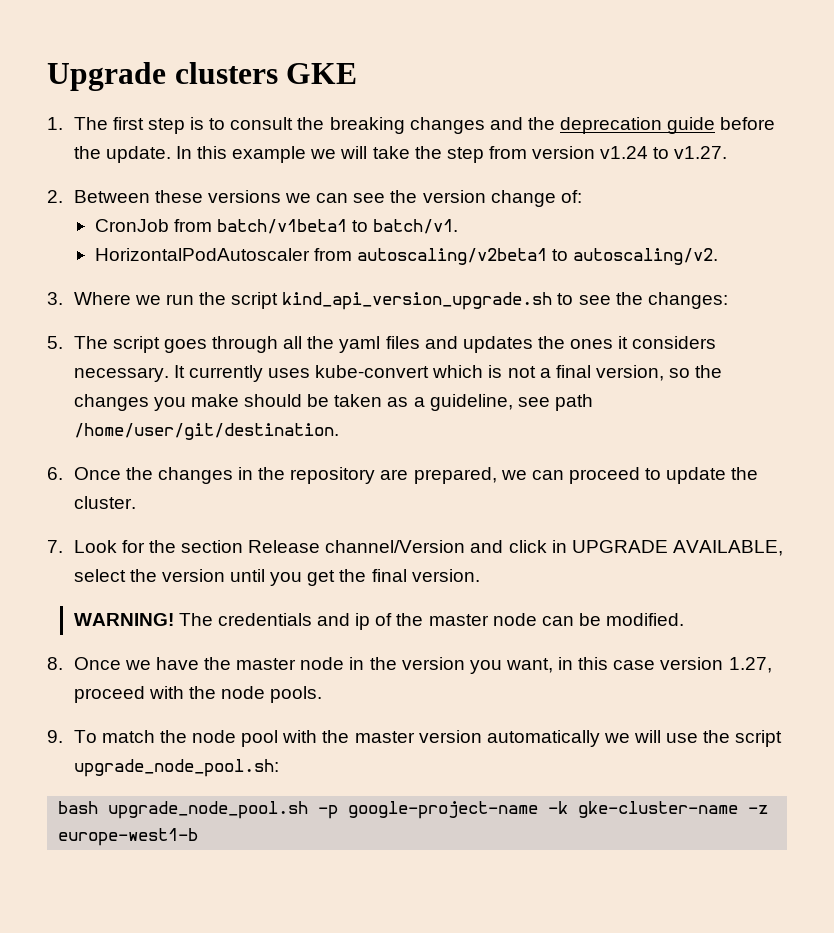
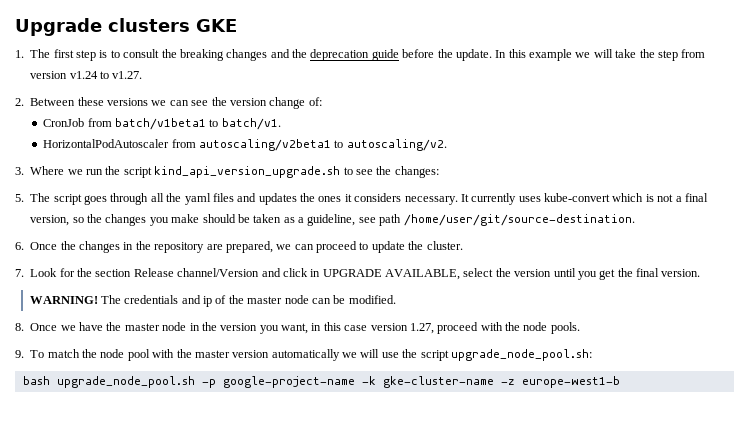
- It currently uses kube-convert which is not a final version, so the changes you make should be taken as a guideline, see path /home/user/git/destination.
+ It currently uses kube-convert which is not a final version, so the changes you make should be taken as a guideline, see path /home/user/git/source-destination.

